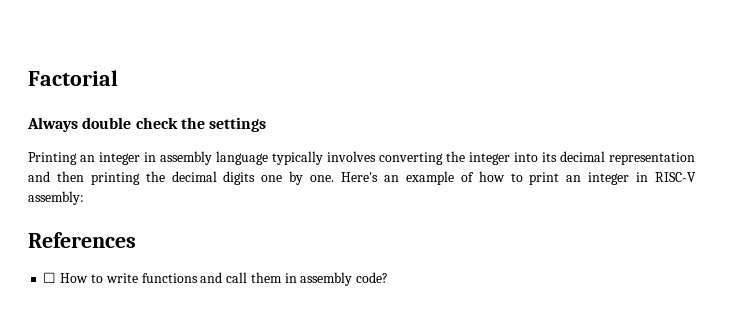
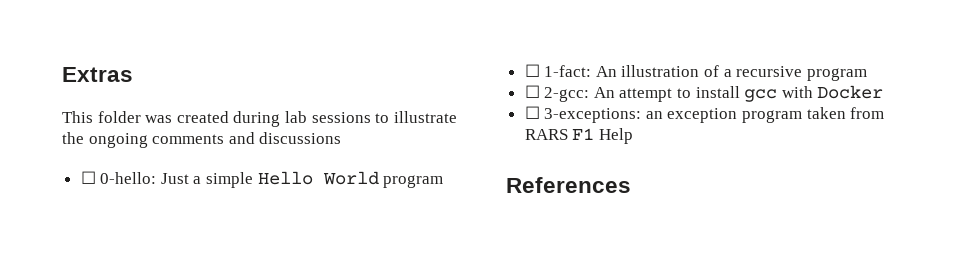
- Factorial
- Always double check the settings
- Printing an integer in assembly language typically involves converting the integer into its decimal representation and then printing the decimal digits one by one. Here's an example of how to print an integer in RISC-V assembly:
+ Extras
+ This folder was created during lab sessions to illustrate the ongoing comments and discussions
+ ☐ 0-hello: Just a simple Hello World program
+ ☐ 1-fact: An illustration of a recursive program
+ ☐ 2-gcc: An attempt to install gcc with Docker
+ ☐ 3-exceptions: an exception program taken from RARS F1 Help
  References
- ☐ How to write functions and call them in assembly code?

